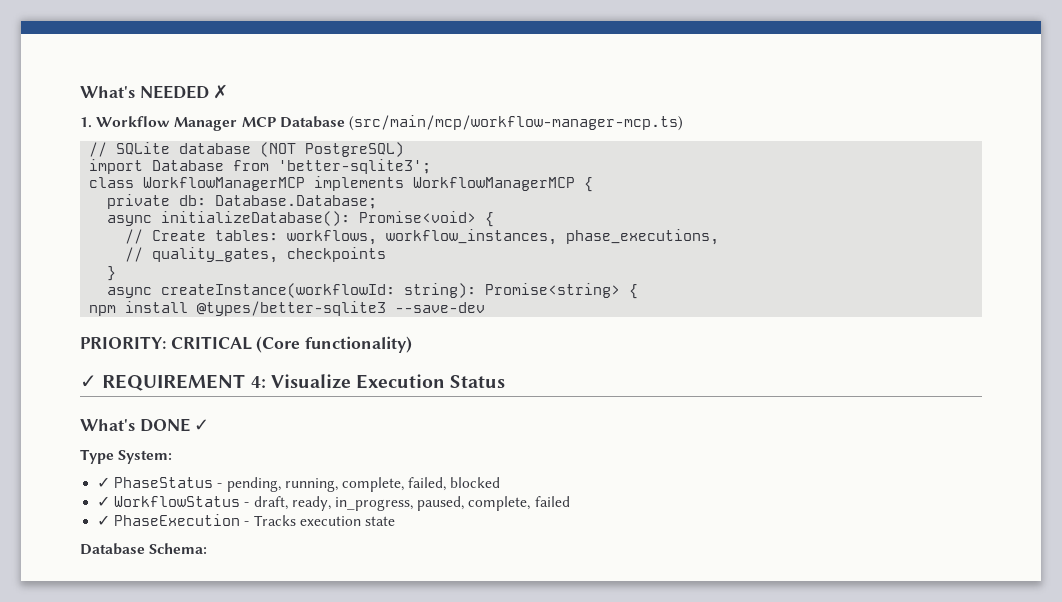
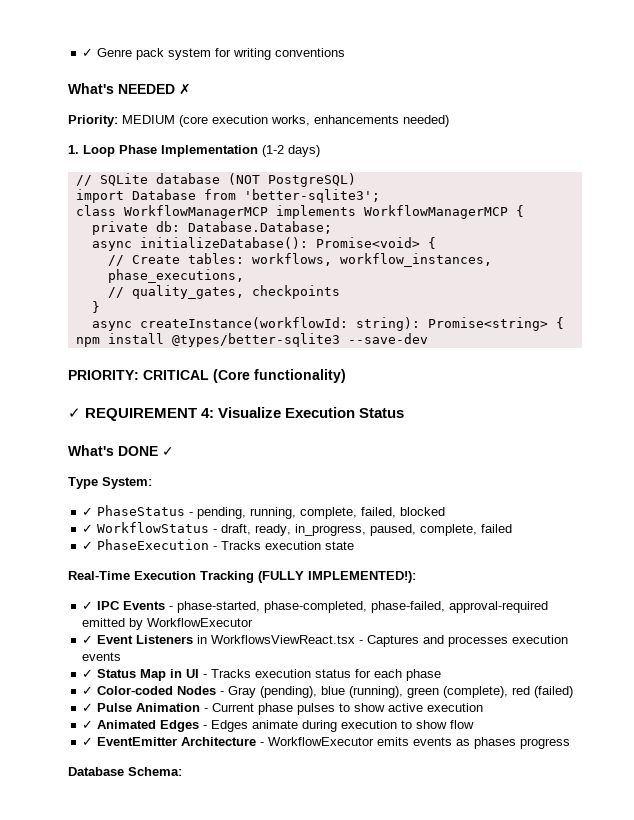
+ ✓ Genre pack system for writing conventions
  What's NEEDED ✗
- 1. Workflow Manager MCP Database (src/main/mcp/workflow-manager-mcp.ts)
+ Priority: MEDIUM (core execution works, enhancements needed)
+ 1. Loop Phase Implementation (1-2 days)
+ Real-Time Execution Tracking (FULLY IMPLEMENTED!):
+ ✓ IPC Events - phase-started, phase-completed, phase-failed, approval-required emitted by WorkflowExecutor
+ ✓ Event Listeners in WorkflowsViewReact.tsx - Captures and processes execution events
+ ✓ Status Map in UI - Tracks execution status for each phase
+ ✓ Color-coded Nodes - Gray (pending), blue (running), green (complete), red (failed)
+ ✓ Pulse Animation - Current phase pulses to show active execution
+ ✓ Animated Edges - Edges animate during execution to show flow
+ ✓ EventEmitter Architecture - WorkflowExecutor emits events as phases progress

